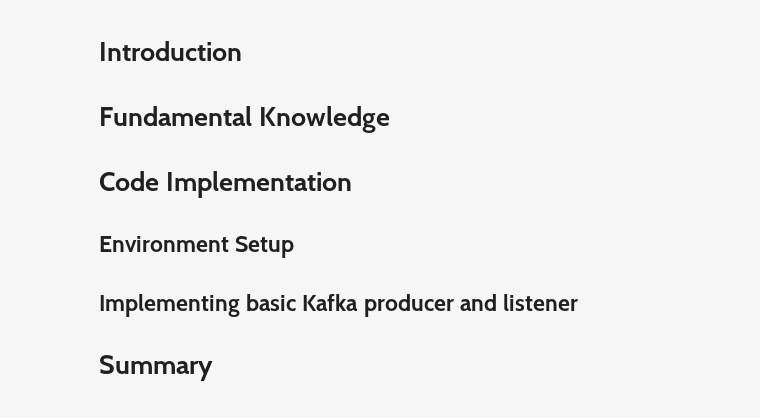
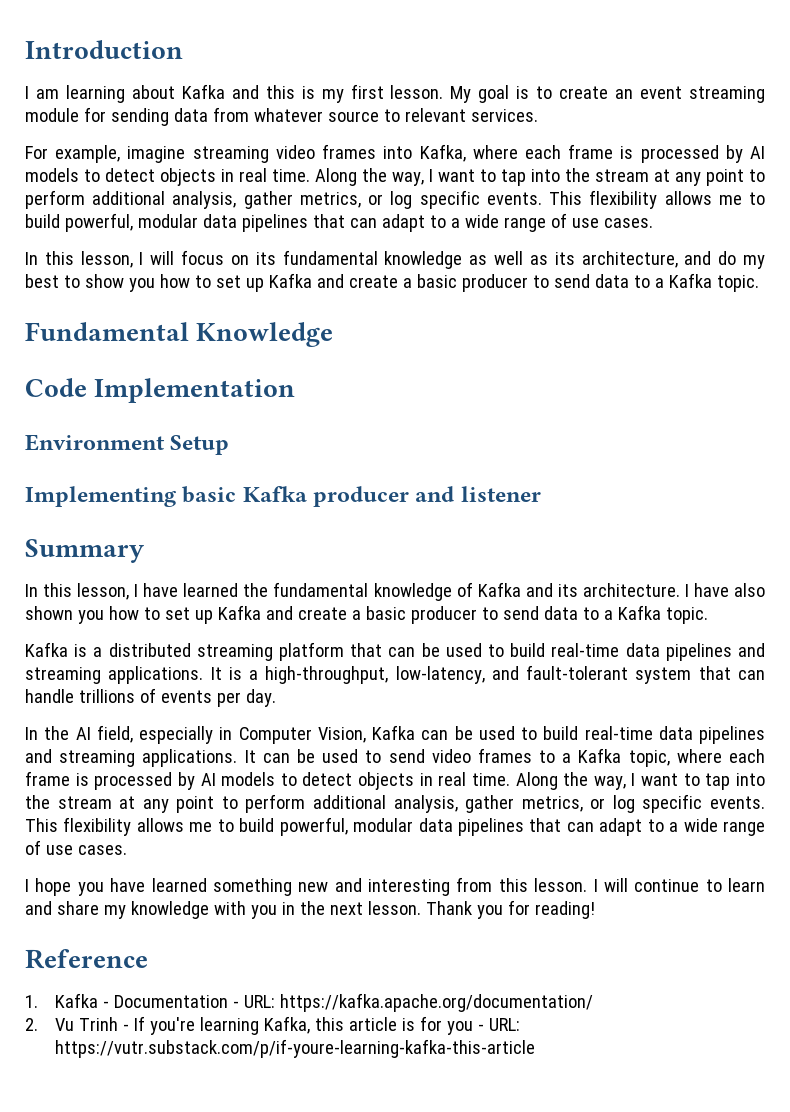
+ I am learning about Kafka and this is my first lesson. My goal is to create an event streaming module for sending data from whatever source to relevant services.
+ For example, imagine streaming video frames into Kafka, where each frame is processed by AI models to detect objects in real time. Along the way, I want to tap into the stream at any point to perform additional analysis, gather metrics, or log specific events. This flexibility allows me to build powerful, modular data pipelines that can adapt to a wide range of use cases.
+ In this lesson, I will focus on its fundamental knowledge as well as its architecture, and do my best to show you how to set up Kafka and create a basic producer to send data to a Kafka topic.
+ In this lesson, I have learned the fundamental knowledge of Kafka and its architecture. I have also shown you how to set up Kafka and create a basic producer to send data to a Kafka topic.
+ Kafka is a distributed streaming platform that can be used to build real-time data pipelines and streaming applications. It is a high-throughput, low-latency, and fault-tolerant system that can handle trillions of events per day.
+ In the AI field, especially in Computer Vision, Kafka can be used to build real-time data pipelines and streaming applications. It can be used to send video frames to a Kafka topic, where each frame is processed by AI models to detect objects in real time. Along the way, I want to tap into the stream at any point to perform additional analysis, gather metrics, or log specific events. This flexibility allows me to build powerful, modular data pipelines that can adapt to a wide range of use cases.
+ I hope you have learned something new and interesting from this lesson. I will continue to learn and share my knowledge with you in the next lesson. Thank you for reading!
+ Reference
+ 1. Kafka - Documentation - URL: https://kafka.apache.org/documentation/
+ 2. Vu Trinh - If you're learning Kafka, this article is for you - URL: https://vutr.substack.com/p/if-youre-learning-kafka-this-article

